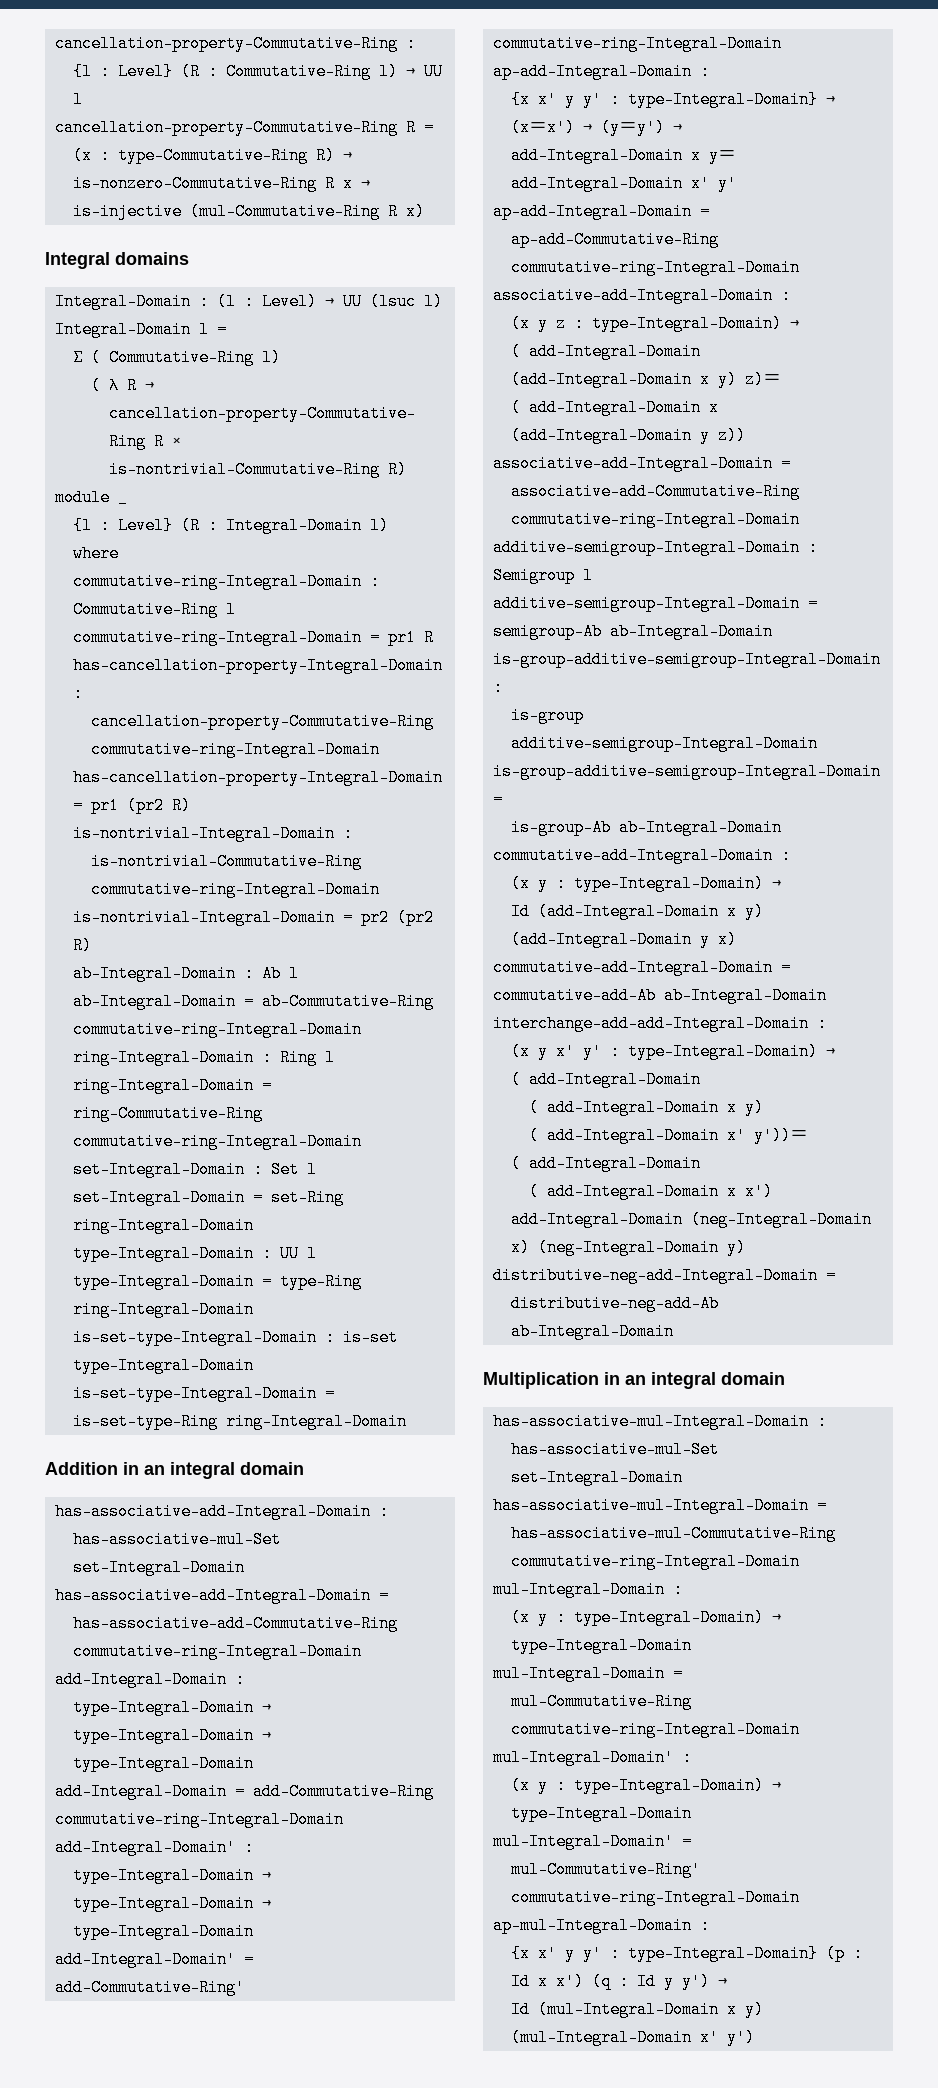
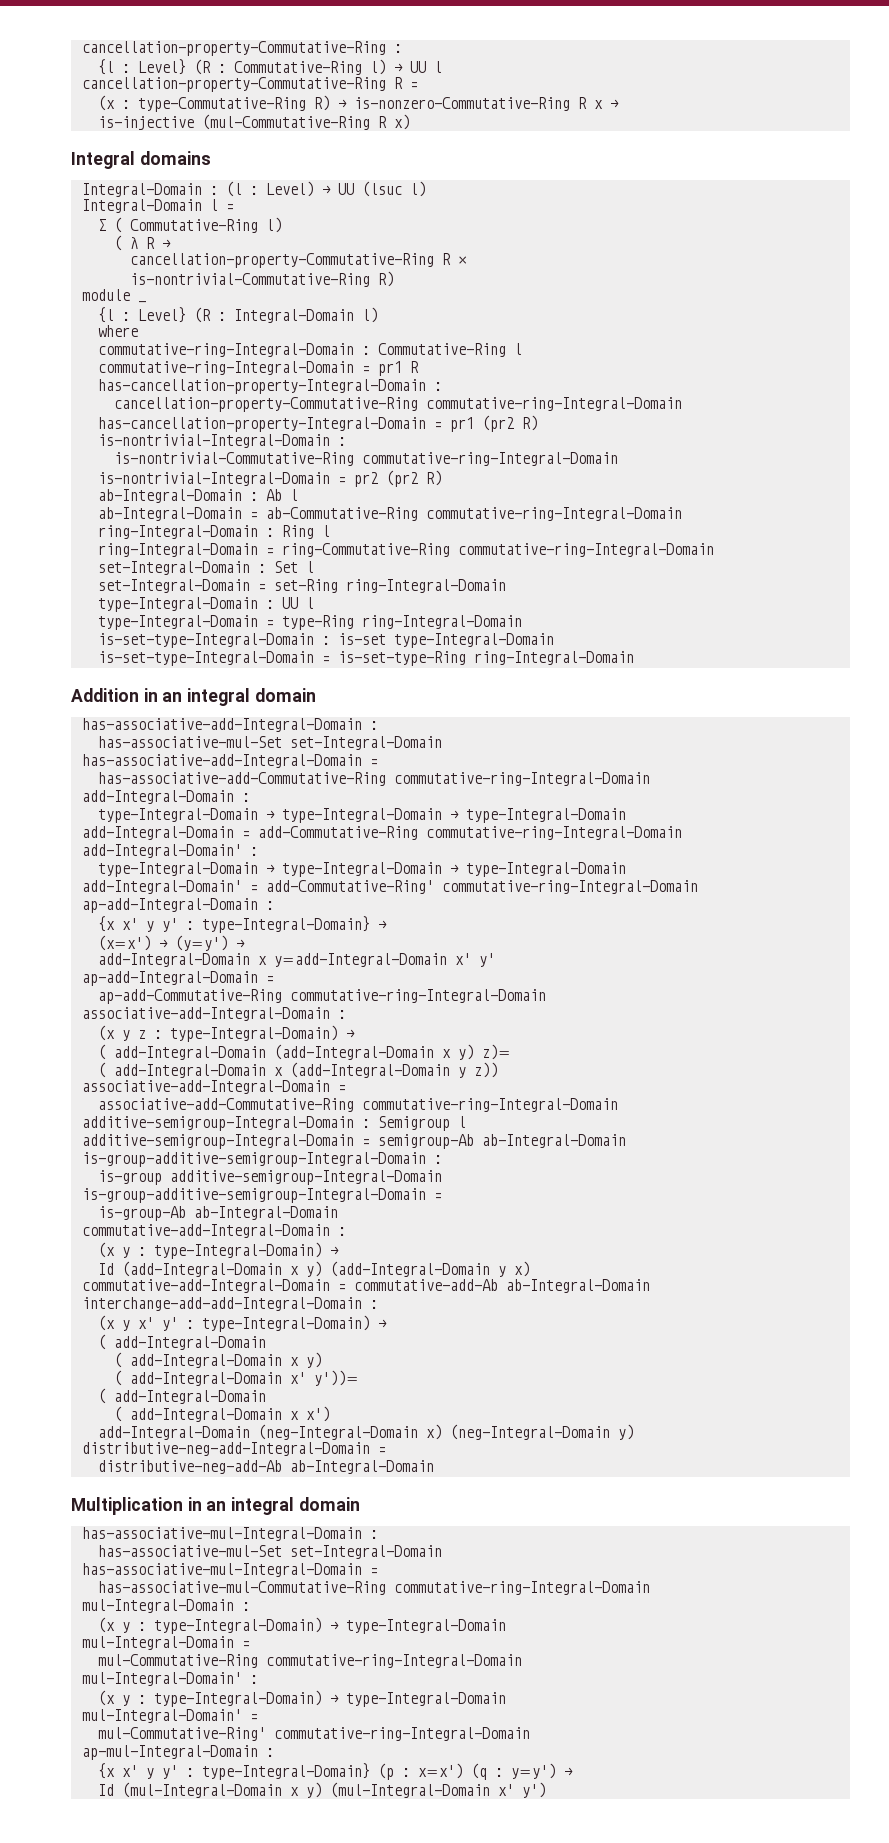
- {x x' y y' : type-Integral-Domain} (p : Id x x') (q : Id y y') →
+ {x x' y y' : type-Integral-Domain} (p : x＝x') (q : y＝y') →

